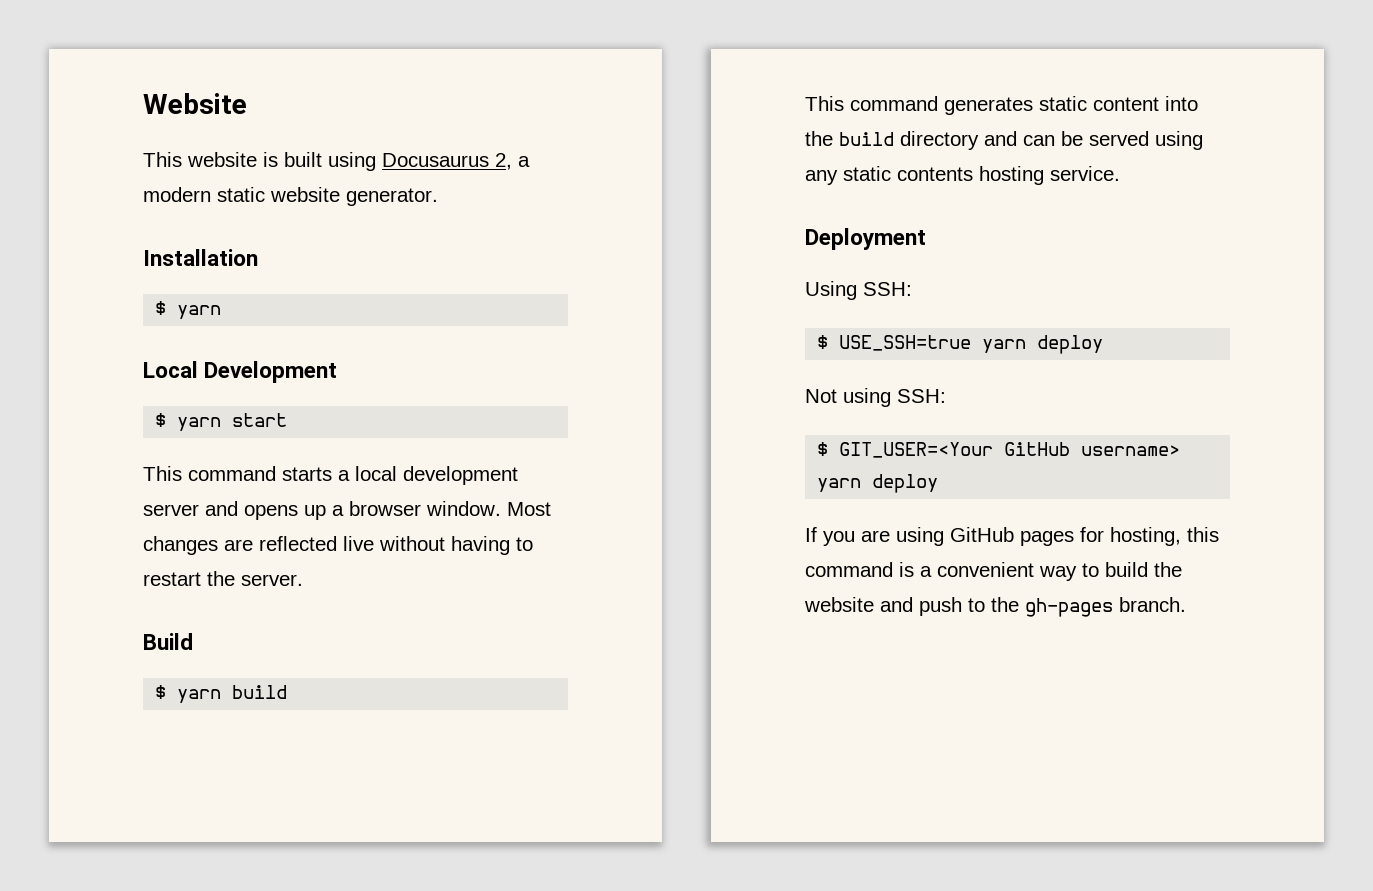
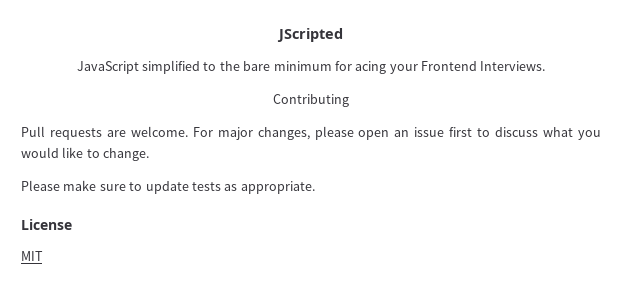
- Website
- This website is built using Docusaurus 2, a modern static website generator.
- Installation
- $ yarn
- Local Development
- $ yarn start
- This command starts a local development server and opens up a browser window. Most changes are reflected live without having to restart the server.
- Build
- $ yarn build
- This command generates static content into the build directory and can be served using any static contents hosting service.
- Deployment
- Using SSH:
- $ USE_SSH=true yarn deploy
- Not using SSH:
- $ GIT_USER=<Your GitHub username> yarn deploy
- If you are using GitHub pages for hosting, this command is a convenient way to build the website and push to the gh-pages branch.
+ JScripted
+ JavaScript simplified to the bare minimum for acing your Frontend Interviews.
+ Contributing
+ Pull requests are welcome. For major changes, please open an issue first to discuss what you would like to change.
+ Please make sure to update tests as appropriate.
+ License
+ MIT

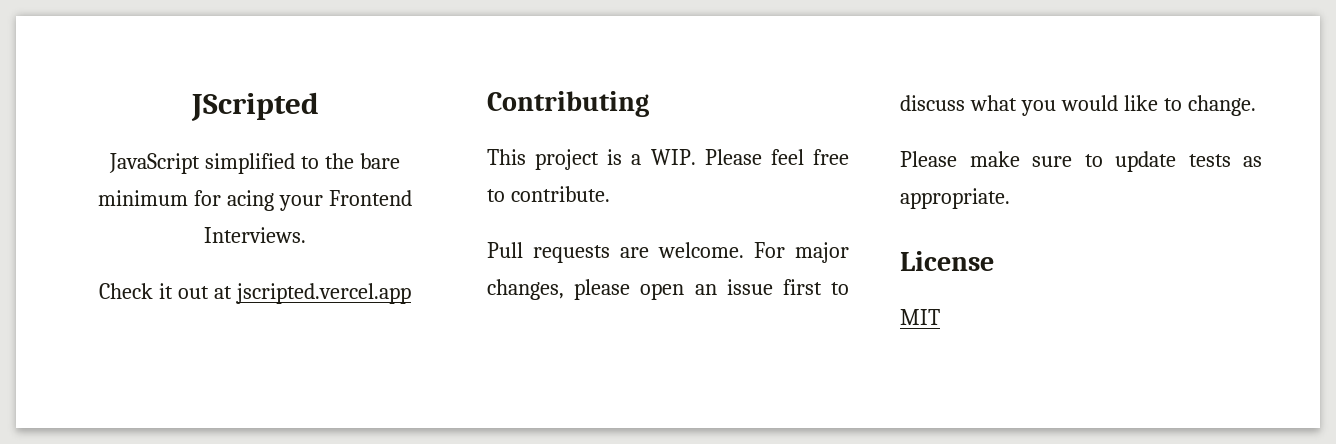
+ Check it out at jscripted.vercel.app
  Contributing
+ This project is a WIP. Please feel free to contribute.

